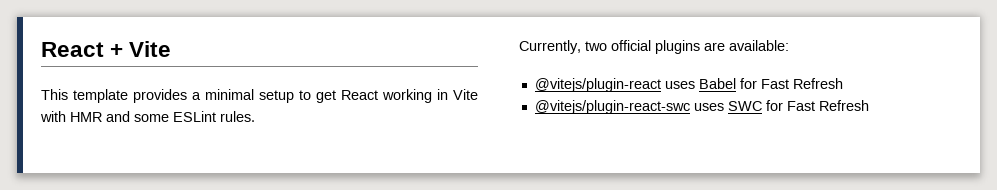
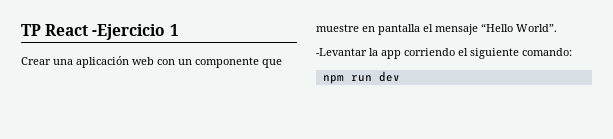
- React + Vite
- This template provides a minimal setup to get React working in Vite with HMR and some ESLint rules.
- Currently, two official plugins are available:
- @vitejs/plugin-react uses Babel for Fast Refresh
- @vitejs/plugin-react-swc uses SWC for Fast Refresh
+ TP React -Ejercicio 1
+ Crear una aplicación web con un componente que muestre en pantalla el mensaje “Hello World”.
+ -Levantar la app corriendo el siguiente comando:
+ npm run dev

